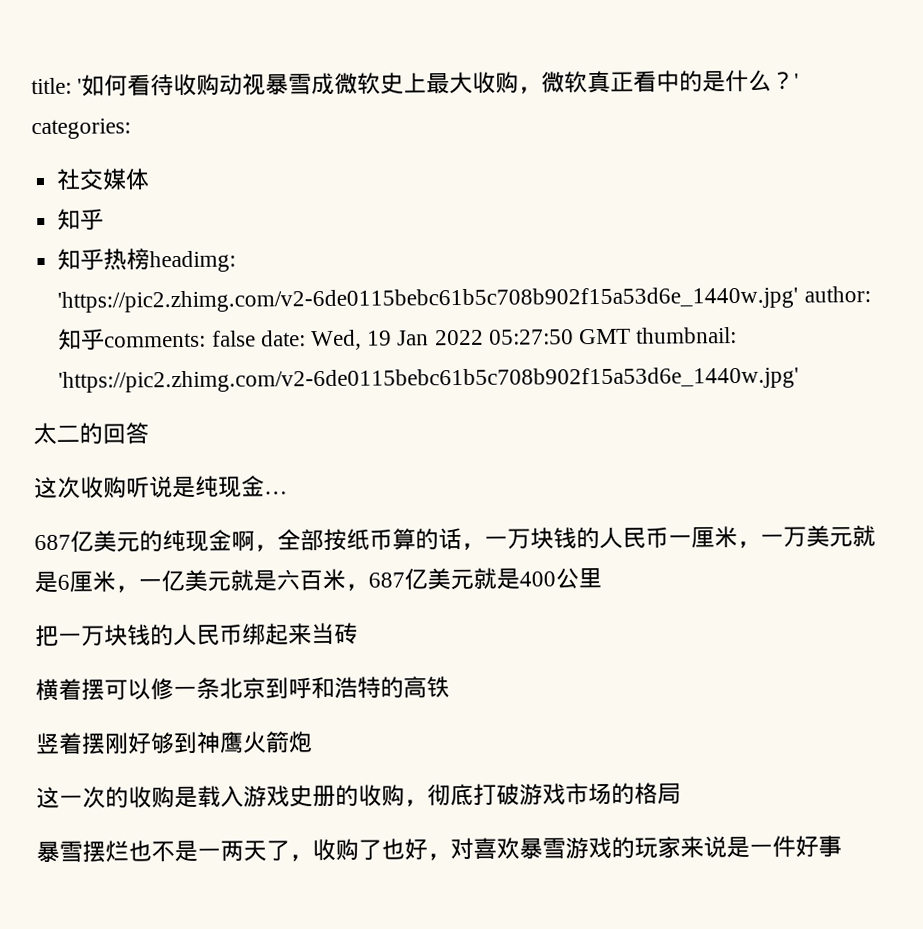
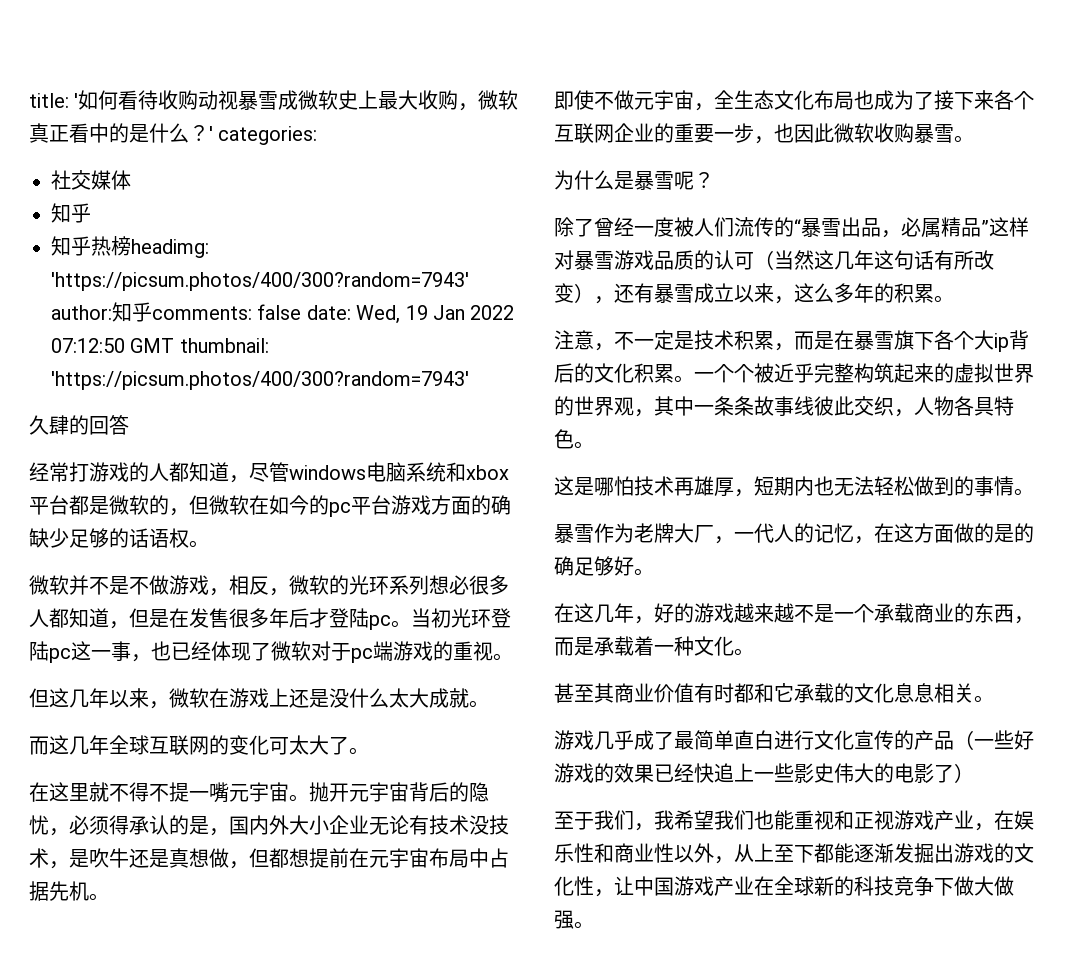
- 知乎热榜headimg: 'https://pic2.zhimg.com/v2-6de0115bebc61b5c708b902f15a53d6e_1440w.jpg' author:知乎comments: false date: Wed, 19 Jan 2022 05:27:50 GMT thumbnail: 'https://pic2.zhimg.com/v2-6de0115bebc61b5c708b902f15a53d6e_1440w.jpg'
- 太二的回答
+ 知乎热榜headimg: 'https://picsum.photos/400/300?random=7943' author:知乎comments: false date: Wed, 19 Jan 2022 07:12:50 GMT thumbnail: 'https://picsum.photos/400/300?random=7943'
+ 久肆的回答
- 这次收购听说是纯现金…
- 687亿美元的纯现金啊，全部按纸币算的话，一万块钱的人民币一厘米，一万美元就是6厘米，一亿美元就是六百米，687亿美元就是400公里
- 把一万块钱的人民币绑起来当砖
- 横着摆可以修一条北京到呼和浩特的高铁
- 竖着摆刚好够到神鹰火箭炮
- 这一次的收购是载入游戏史册的收购，彻底打破游戏市场的格局
- 暴雪摆烂也不是一两天了，收购了也好，对喜欢暴雪游戏的玩家来说是一件好事
+ 经常打游戏的人都知道，尽管windows电脑系统和xbox平台都是微软的，但微软在如今的pc平台游戏方面的确缺少足够的话语权。
+ 微软并不是不做游戏，相反，微软的光环系列想必很多人都知道，但是在发售很多年后才登陆pc。当初光环登陆pc这一事，也已经体现了微软对于pc端游戏的重视。
+ 但这几年以来，微软在游戏上还是没什么太大成就。
+ 而这几年全球互联网的变化可太大了。
+ 在这里就不得不提一嘴元宇宙。抛开元宇宙背后的隐忧，必须得承认的是，国内外大小企业无论有技术没技术，是吹牛还是真想做，但都想提前在元宇宙布局中占据先机。
+ 即使不做元宇宙，全生态文化布局也成为了接下来各个互联网企业的重要一步，也因此微软收购暴雪。
+ 为什么是暴雪呢？
+ 除了曾经一度被人们流传的“暴雪出品，必属精品”这样对暴雪游戏品质的认可（当然这几年这句话有所改变），还有暴雪成立以来，这么多年的积累。
+ 注意，不一定是技术积累，而是在暴雪旗下各个大ip背后的文化积累。一个个被近乎完整构筑起来的虚拟世界的世界观，其中一条条故事线彼此交织，人物各具特色。
+ 这是哪怕技术再雄厚，短期内也无法轻松做到的事情。
+ 暴雪作为老牌大厂，一代人的记忆，在这方面做的是的确足够好。
+ 在这几年，好的游戏越来越不是一个承载商业的东西，而是承载着一种文化。
+ 甚至其商业价值有时都和它承载的文化息息相关。
+ 游戏几乎成了最简单直白进行文化宣传的产品（一些好游戏的效果已经快追上一些影史伟大的电影了）
+ 至于我们，我希望我们也能重视和正视游戏产业，在娱乐性和商业性以外，从上至下都能逐渐发掘出游戏的文化性，让中国游戏产业在全球新的科技竞争下做大做强。

